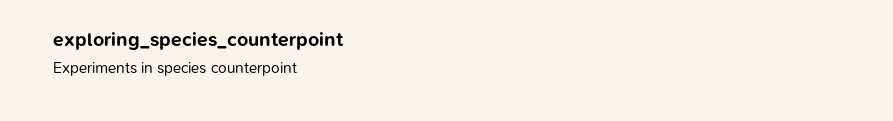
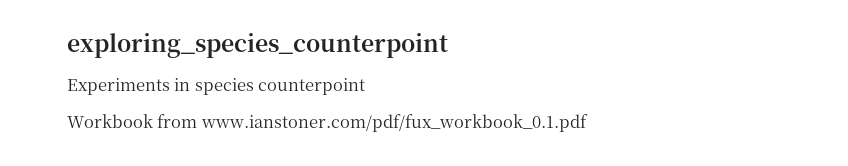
+ Workbook from www.ianstoner.com/pdf/fux_workbook_0.1.pdf

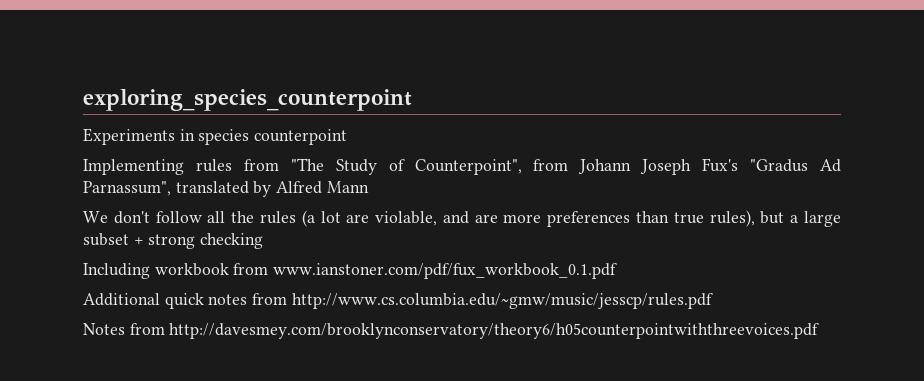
- Workbook from www.ianstoner.com/pdf/fux_workbook_0.1.pdf
+ Implementing rules from "The Study of Counterpoint", from Johann Joseph Fux's "Gradus Ad Parnassum", translated by Alfred Mann
+ We don't follow all the rules (a lot are violable, and are more preferences than true rules), but a large subset + strong checking
+ Including workbook from www.ianstoner.com/pdf/fux_workbook_0.1.pdf
+ Additional quick notes from http://www.cs.columbia.edu/~gmw/music/jesscp/rules.pdf
+ Notes from http://davesmey.com/brooklynconservatory/theory6/h05counterpointwiththreevoices.pdf

